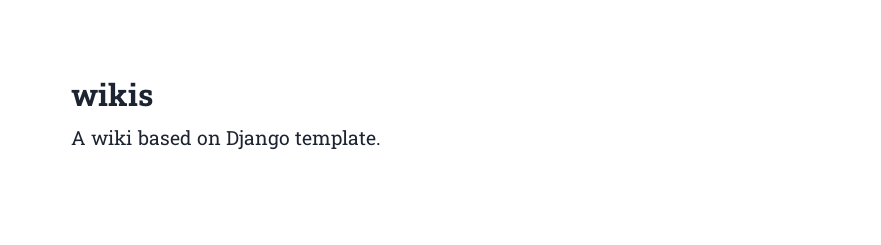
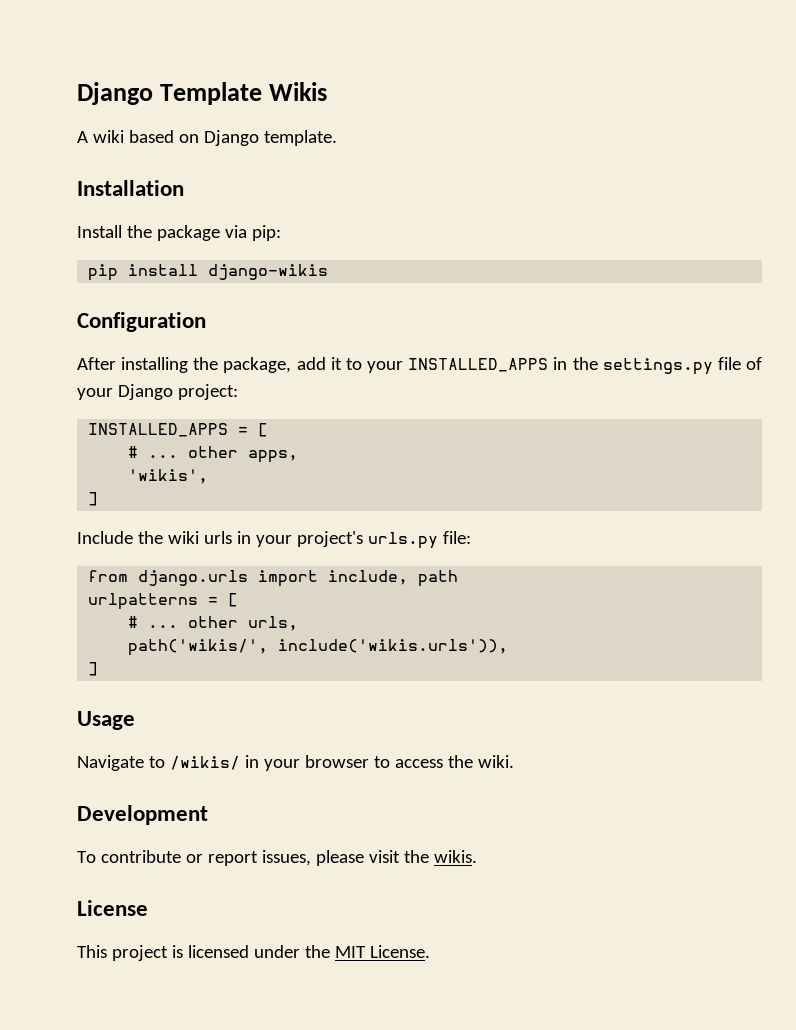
- wikis
+ Django Template Wikis
+ Installation
+ Install the package via pip:
+ pip install django-wikis
+ Configuration
+ After installing the package, add it to your INSTALLED_APPS in the settings.py file of your Django project:
+ INSTALLED_APPS = [
+ # ... other apps,
+ 'wikis',
+ ]
+ Include the wiki urls in your project's urls.py file:
+ from django.urls import include, path
+ urlpatterns = [
+ # ... other urls,
+ path('wikis/', include('wikis.urls')),
+ ]
+ Usage
+ Navigate to /wikis/ in your browser to access the wiki.
+ Development
+ To contribute or report issues, please visit the wikis.
+ License
+ This project is licensed under the MIT License.

